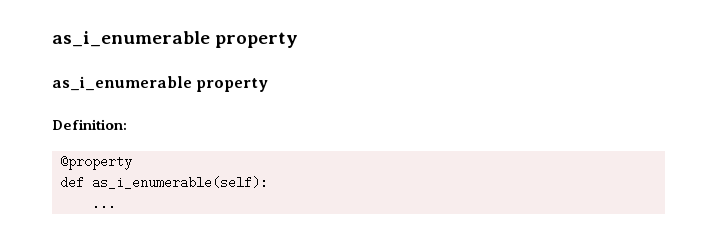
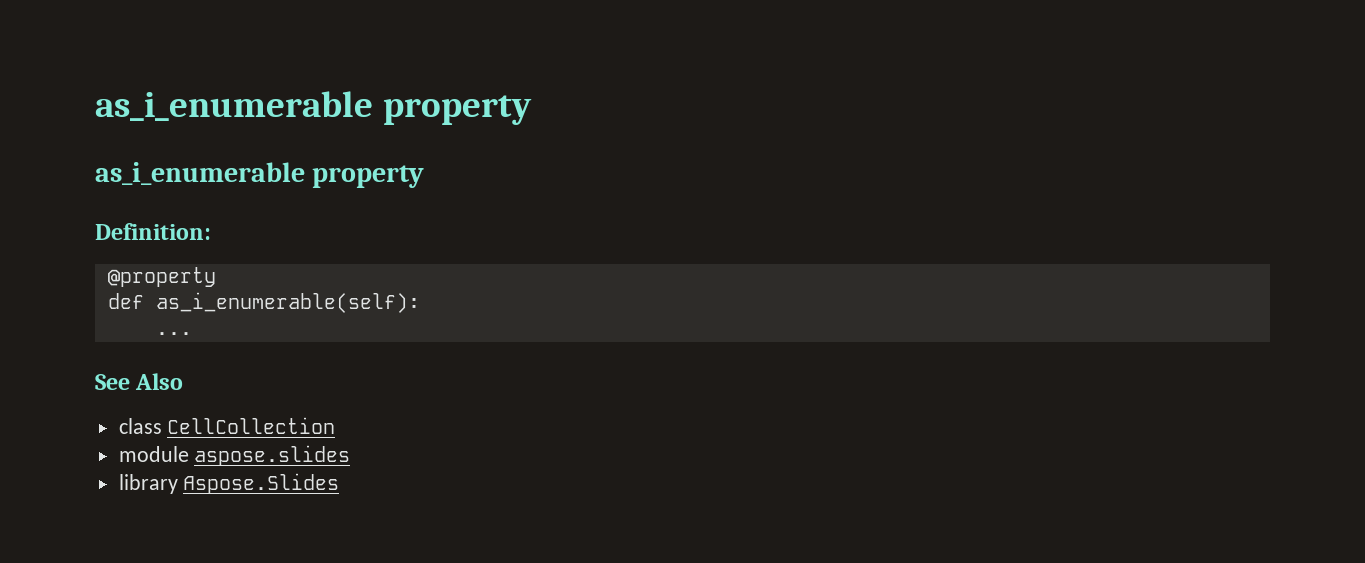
+ See Also
+ class CellCollection
+ module aspose.slides
+ library Aspose.Slides

